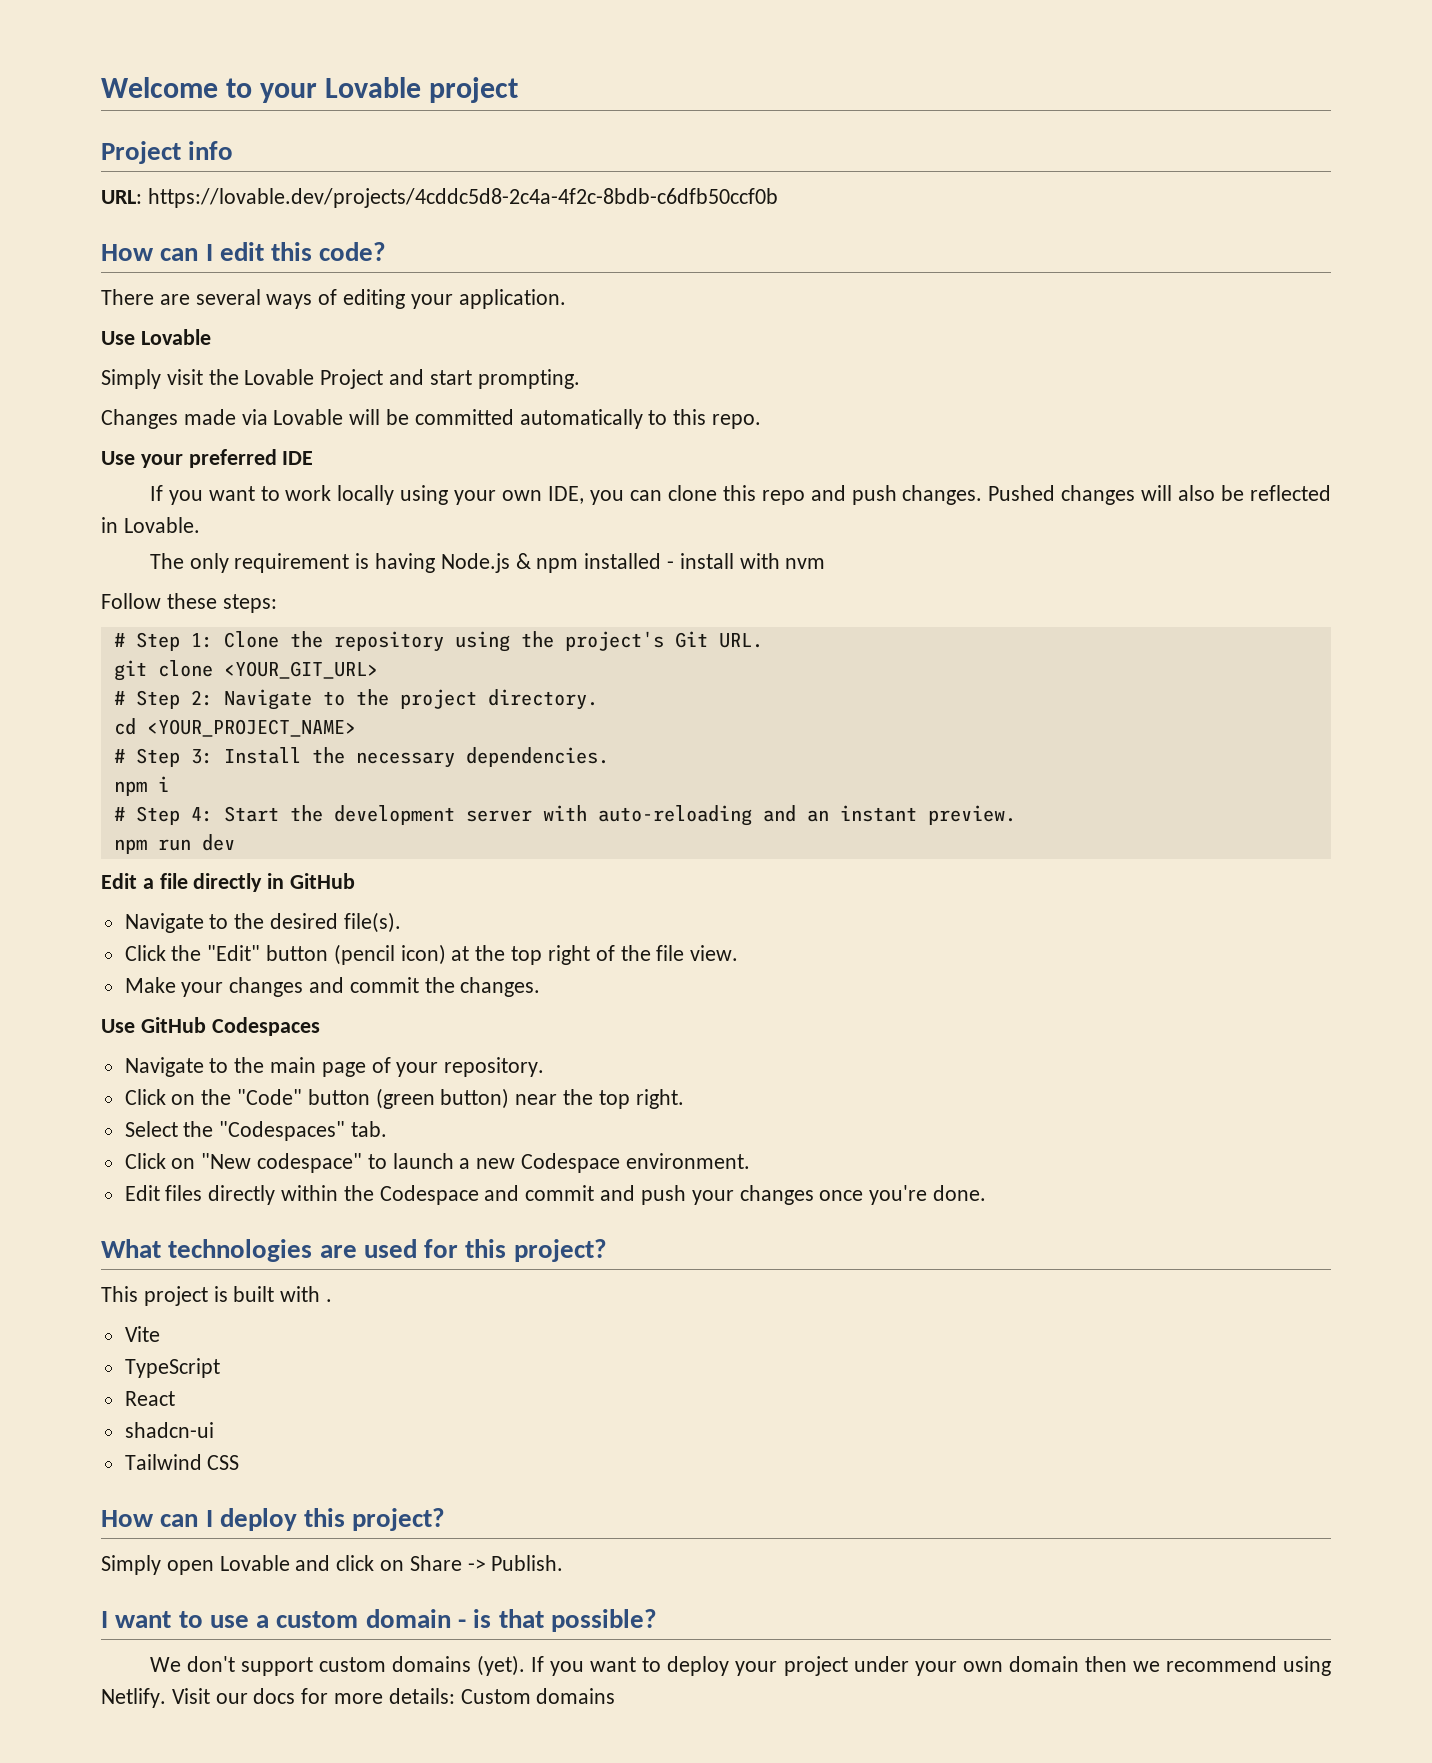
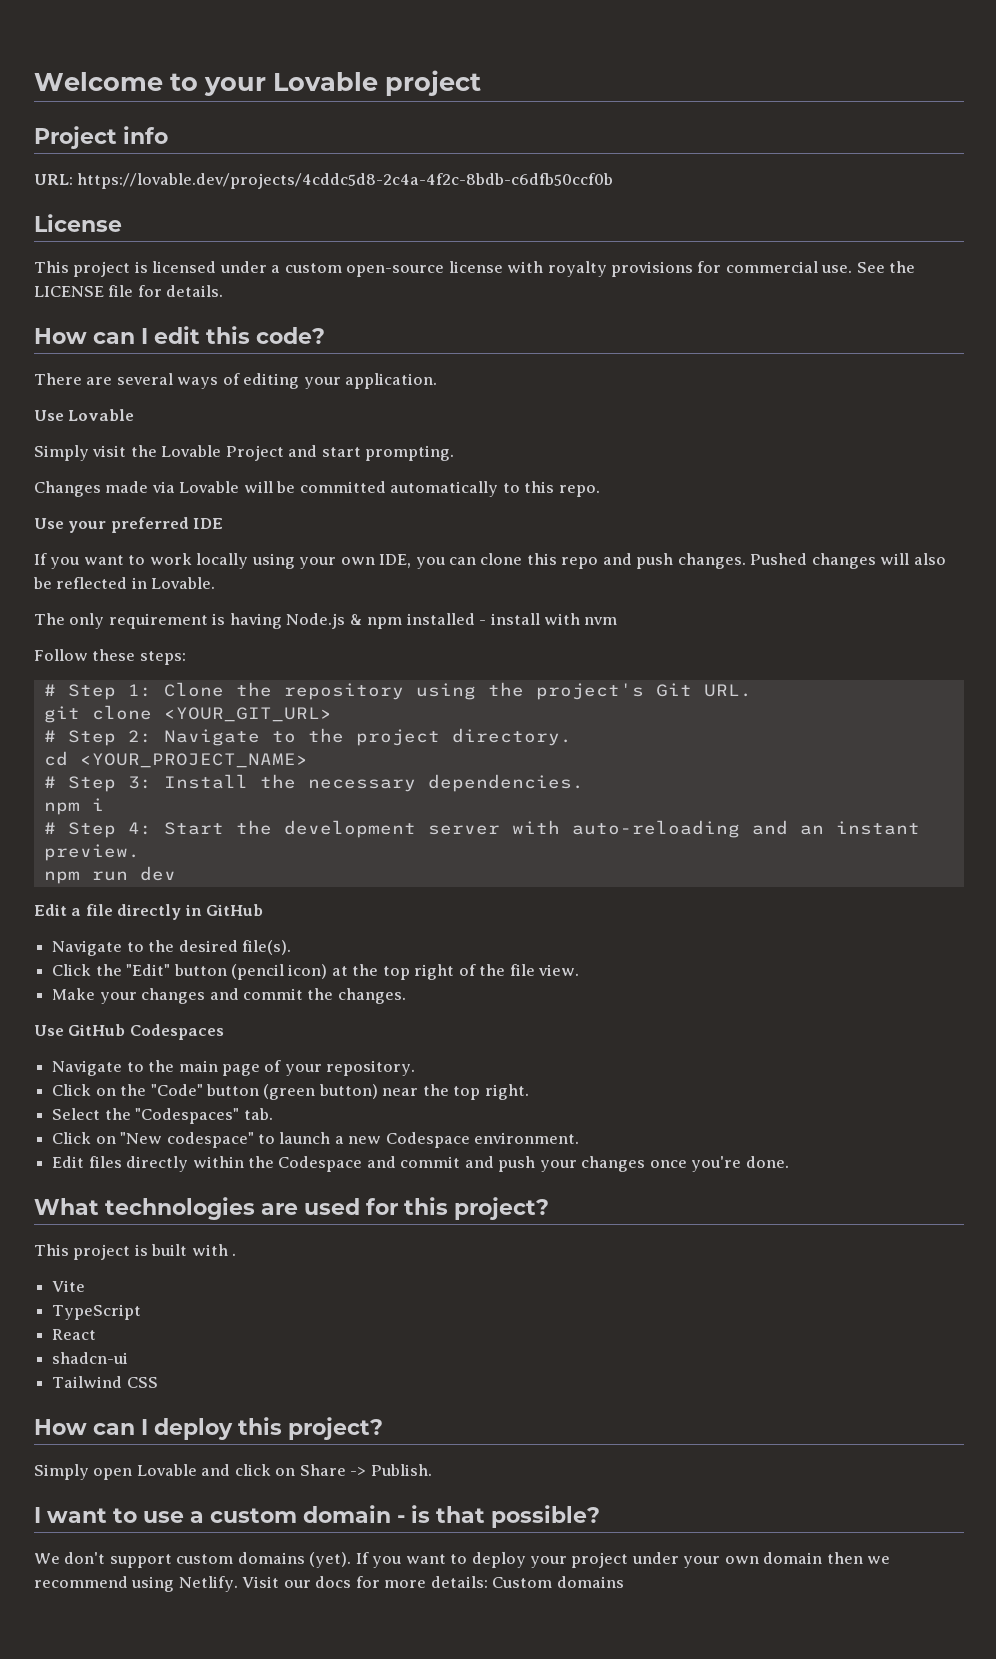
+ License
+ This project is licensed under a custom open-source license with royalty provisions for commercial use. See the LICENSE file for details.

